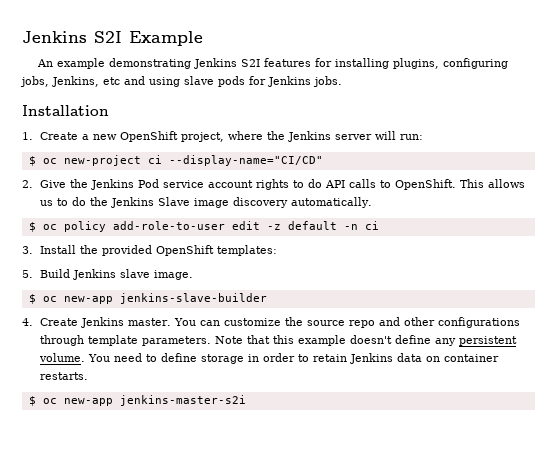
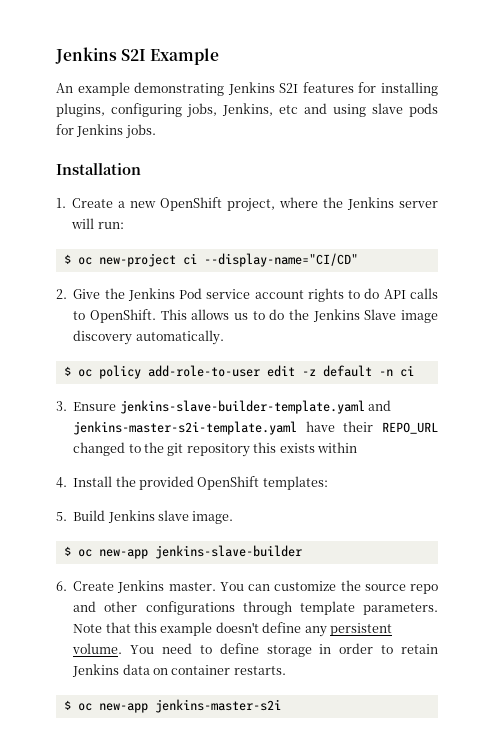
- 3. Install the provided OpenShift templates:
+ 3. Ensure jenkins-slave-builder-template.yaml and jenkins-master-s2i-template.yaml have their REPO_URL changed to the git repository this exists within
+ 4. Install the provided OpenShift templates:
- 4. Create Jenkins master.
+ 6. Create Jenkins master.

